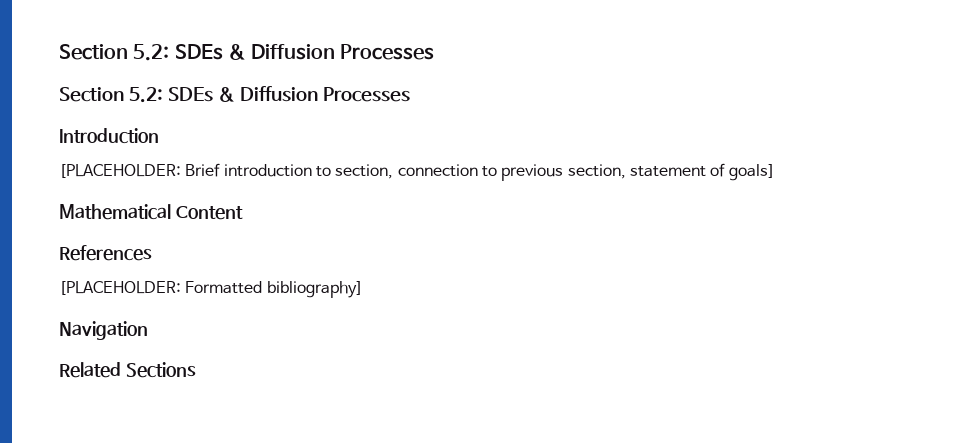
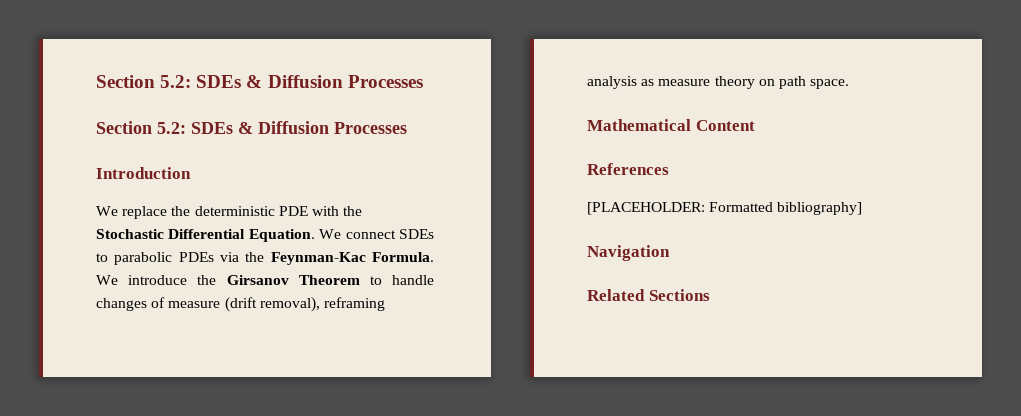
- [PLACEHOLDER: Brief introduction to section, connection to previous section, statement of goals]
+ We replace the deterministic PDE with the Stochastic Differential Equation. We connect SDEs to parabolic PDEs via the Feynman-Kac Formula. We introduce the Girsanov Theorem to handle changes of measure (drift removal), reframing analysis as measure theory on path space.

